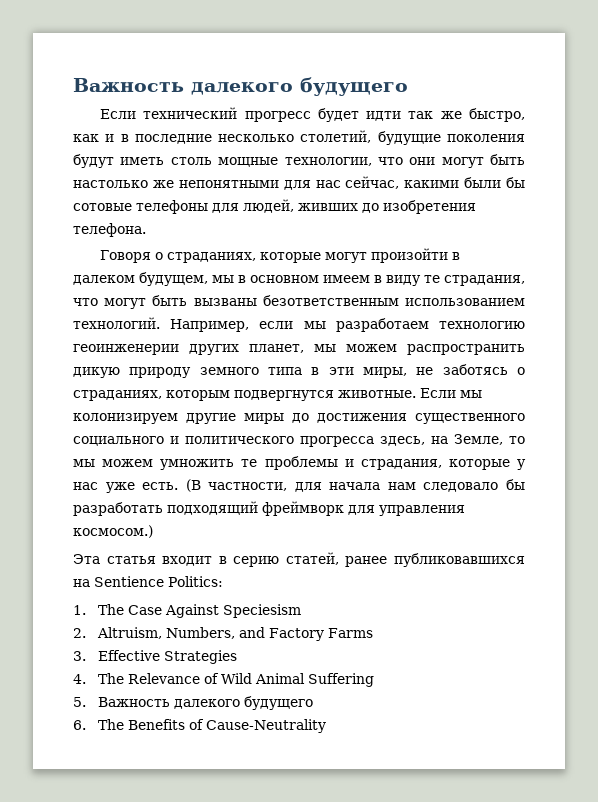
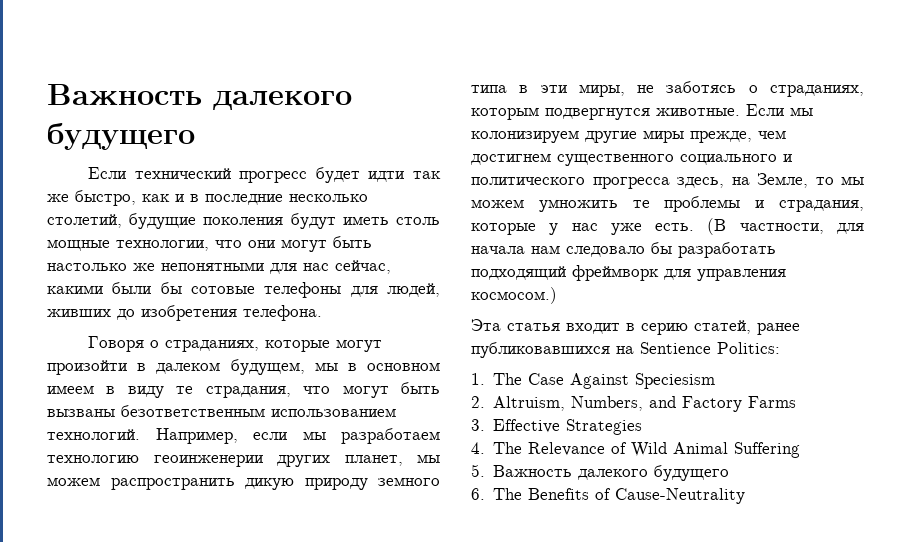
- Если мы колонизируем другие миры до достижения существенного социального и политического прогресса здесь, на Земле, то мы можем умножить те проблемы и страдания, которые у нас уже есть.
+ Если мы колонизируем другие миры прежде, чем достигнем существенного социального и политического прогресса здесь, на Земле, то мы можем умножить те проблемы и страдания, которые у нас уже есть.

